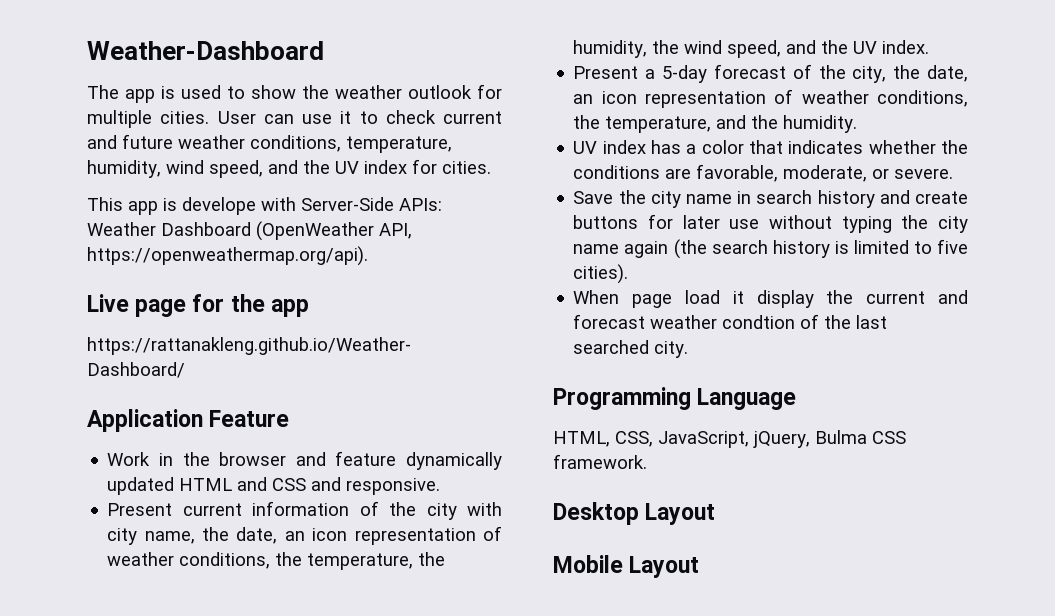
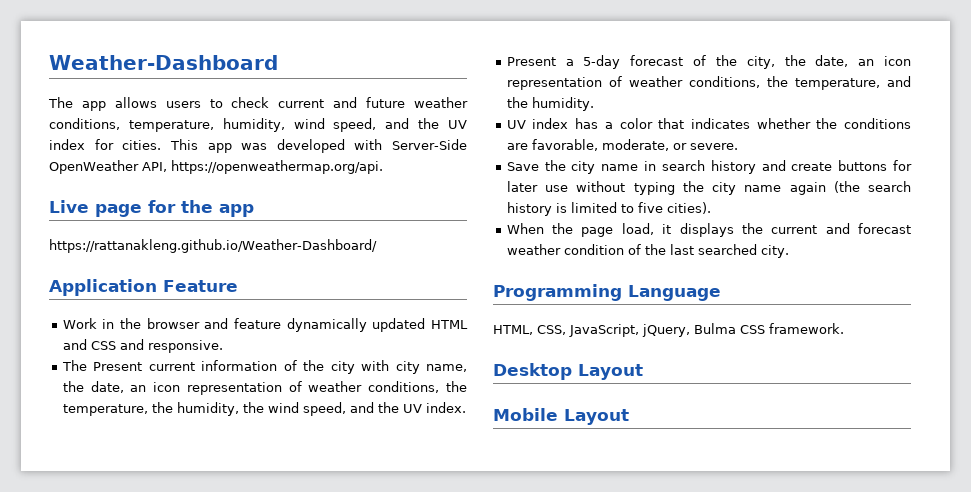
- The app is used to show the weather outlook for multiple cities. User can use it to check current and future weather conditions, temperature, humidity, wind speed, and the UV index for cities.
- This app is develope with Server-Side APIs: Weather Dashboard (OpenWeather API, https://openweathermap.org/api).
+ The app allows users to check current and future weather conditions, temperature, humidity, wind speed, and the UV index for cities. This app was developed with Server-Side OpenWeather API, https://openweathermap.org/api.
- Present current information of the city with city name, the date, an icon representation of weather conditions, the temperature, the humidity, the wind speed, and the UV index.
+ The Present current information of the city with city name, the date, an icon representation of weather conditions, the temperature, the humidity, the wind speed, and the UV index.
- When page load it display the current and forecast weather condtion of the last searched city.
+ When the page load, it displays the current and forecast weather condition of the last searched city.

